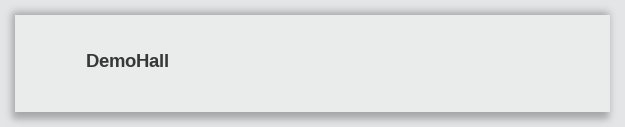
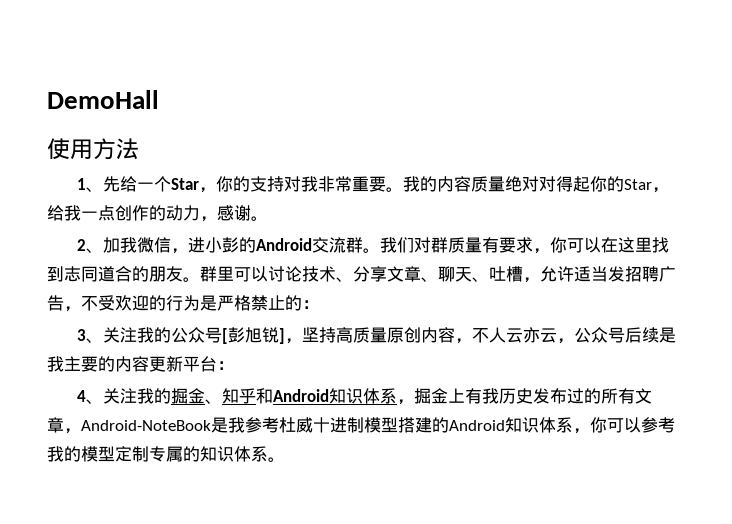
+ 使用方法
+ 1、先给一个Star，你的支持对我非常重要。我的内容质量绝对对得起你的Star，给我一点创作的动力，感谢。
+ 2、加我微信，进小彭的Android交流群。我们对群质量有要求，你可以在这里找到志同道合的朋友。群里可以讨论技术、分享文章、聊天、吐槽，允许适当发招聘广告，不受欢迎的行为是严格禁止的：
+ 3、关注我的公众号[彭旭锐]，坚持高质量原创内容，不人云亦云，公众号后续是我主要的内容更新平台：
+ 4、关注我的掘金、知乎和Android知识体系，掘金上有我历史发布过的所有文章，Android-NoteBook是我参考杜威十进制模型搭建的Android知识体系，你可以参考我的模型定制专属的知识体系。

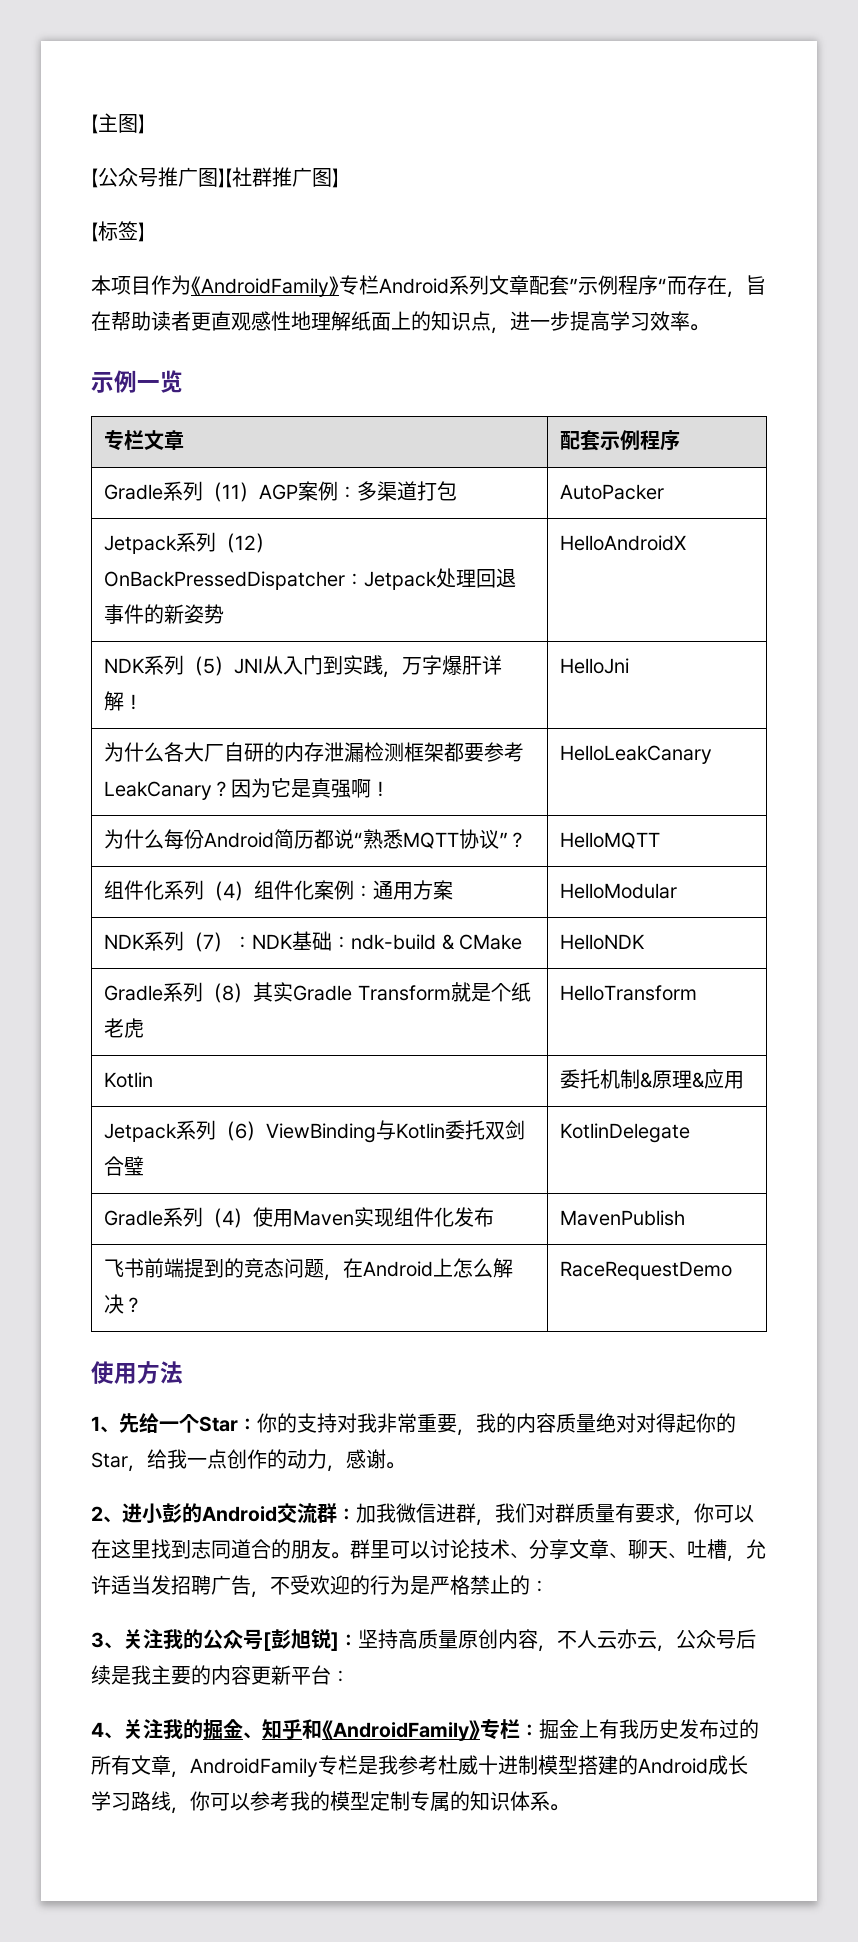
- DemoHall
+ 【主图】
+ 【公众号推广图】【社群推广图】
+ 【标签】
+ 本项目作为《AndroidFamily》专栏Android系列文章配套”示例程序“而存在，旨在帮助读者更直观感性地理解纸面上的知识点，进一步提高学习效率。
+ 示例一览
+ 专栏文章 | 配套示例程序
+ Gradle系列（11）AGP案例：多渠道打包 | AutoPacker
+ Jetpack系列（12）OnBackPressedDispatcher：Jetpack处理回退事件的新姿势 | HelloAndroidX
+ NDK系列（5）JNI从入门到实践，万字爆肝详解！ | HelloJni
+ 为什么各大厂自研的内存泄漏检测框架都要参考LeakCanary？因为它是真强啊！ | HelloLeakCanary
+ 为什么每份Android简历都说“熟悉MQTT协议”？ | HelloMQTT
+ 组件化系列（4）组件化案例：通用方案 | HelloModular
+ NDK系列（7）：NDK基础：ndk-build & CMake | HelloNDK
+ Gradle系列（8）其实Gradle Transform就是个纸老虎 | HelloTransform
+ Kotlin | 委托机制&原理&应用
+ Jetpack系列（6）ViewBinding与Kotlin委托双剑合璧 | KotlinDelegate
+ Gradle系列（4）使用Maven实现组件化发布 | MavenPublish
+ 飞书前端提到的竞态问题，在Android上怎么解决？ | RaceRequestDemo
- 1、先给一个Star，你的支持对我非常重要。我的内容质量绝对对得起你的Star，给我一点创作的动力，感谢。
+ 1、先给一个Star：你的支持对我非常重要，我的内容质量绝对对得起你的Star，给我一点创作的动力，感谢。
- 2、加我微信，进小彭的Android交流群。我们对群质量有要求，你可以在这里找到志同道合的朋友。
+ 2、进小彭的Android交流群：加我微信进群，我们对群质量有要求，你可以在这里找到志同道合的朋友。
- 3、关注我的公众号[彭旭锐]，坚持高质量原创内容，不人云亦云，公众号后续是我主要的内容更新平台：
+ 3、关注我的公众号[彭旭锐]：坚持高质量原创内容，不人云亦云，公众号后续是我主要的内容更新平台：
- 4、关注我的掘金、知乎和Android知识体系，掘金上有我历史发布过的所有文章，Android-NoteBook是我参考杜威十进制模型搭建的Android知识体系，你可以参考我的模型定制专属的知识体系。
+ 4、关注我的掘金、知乎和《AndroidFamily》专栏：掘金上有我历史发布过的所有文章，AndroidFamily专栏是我参考杜威十进制模型搭建的Android成长学习路线，你可以参考我的模型定制专属的知识体系。

